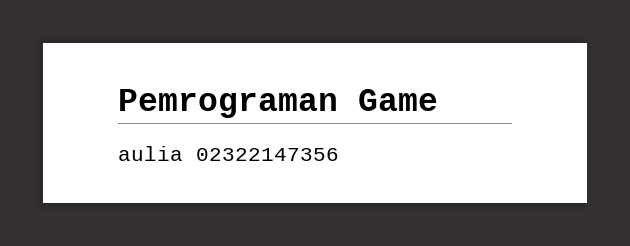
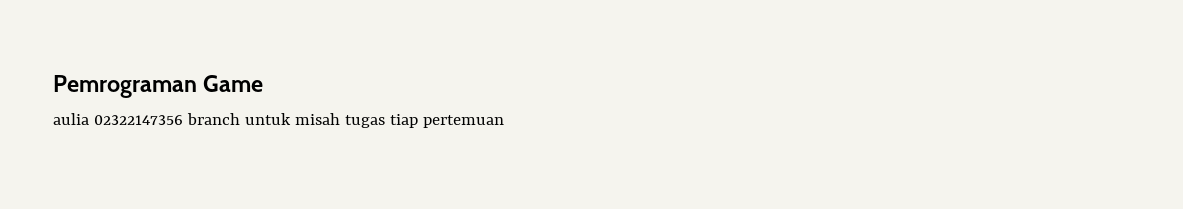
- aulia 02322147356
+ aulia 02322147356 branch untuk misah tugas tiap pertemuan

